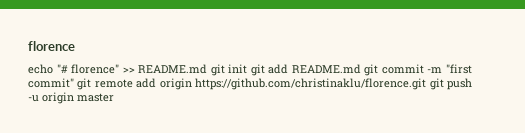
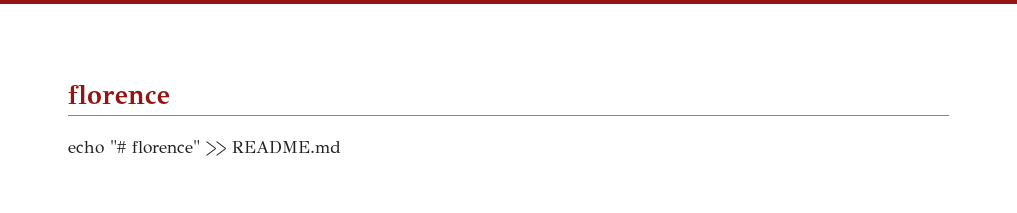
- echo "# florence" >> README.md git init git add README.md git commit -m "first commit" git remote add origin https://github.com/christinaklu/florence.git git push -u origin master
+ echo "# florence" >> README.md

